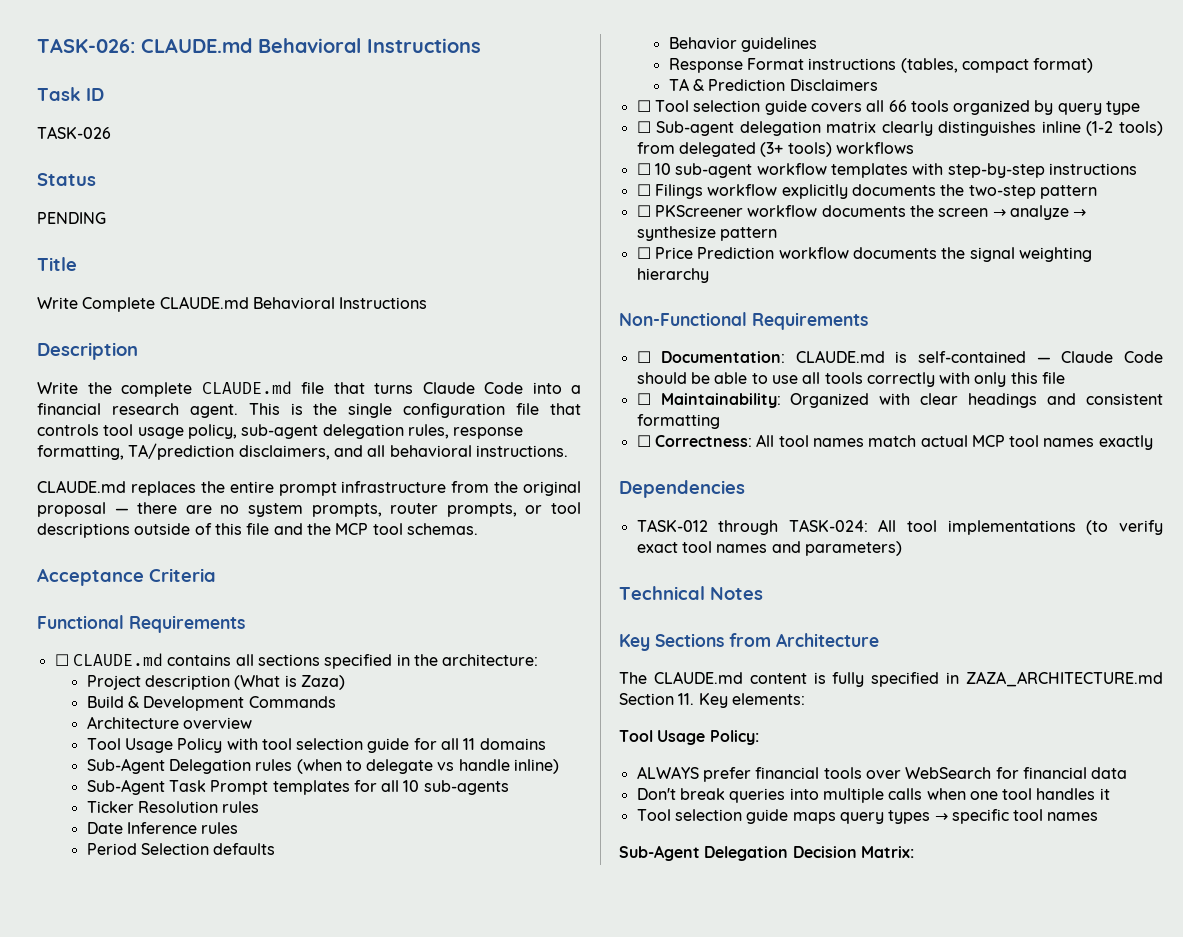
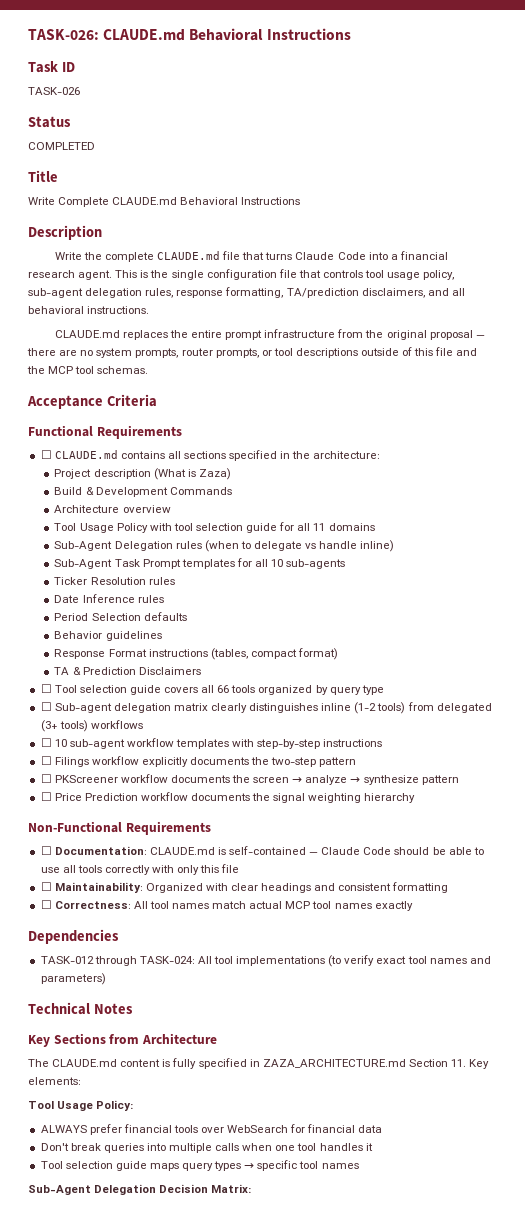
- PENDING
+ COMPLETED

